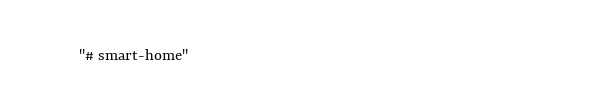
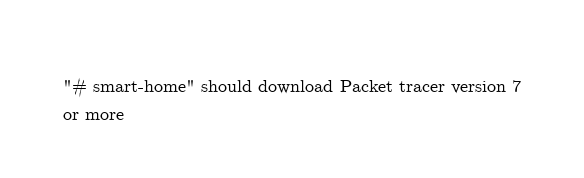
- "# smart-home"
+ "# smart-home" should download Packet tracer version 7 or more

